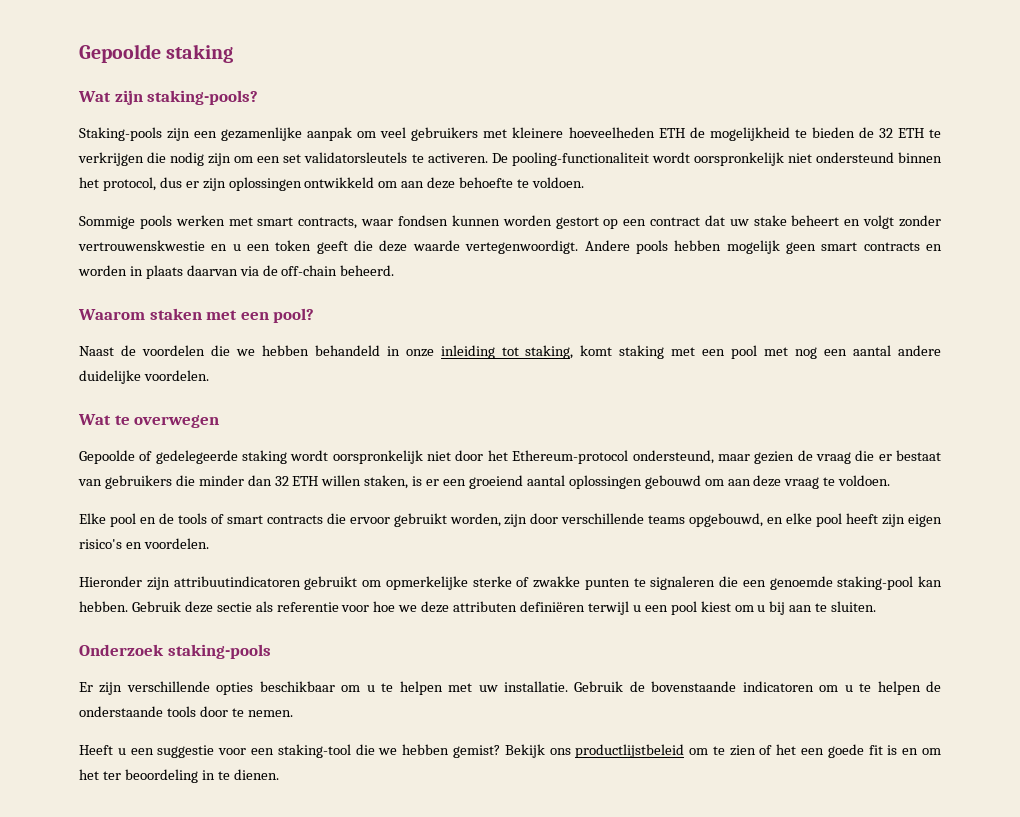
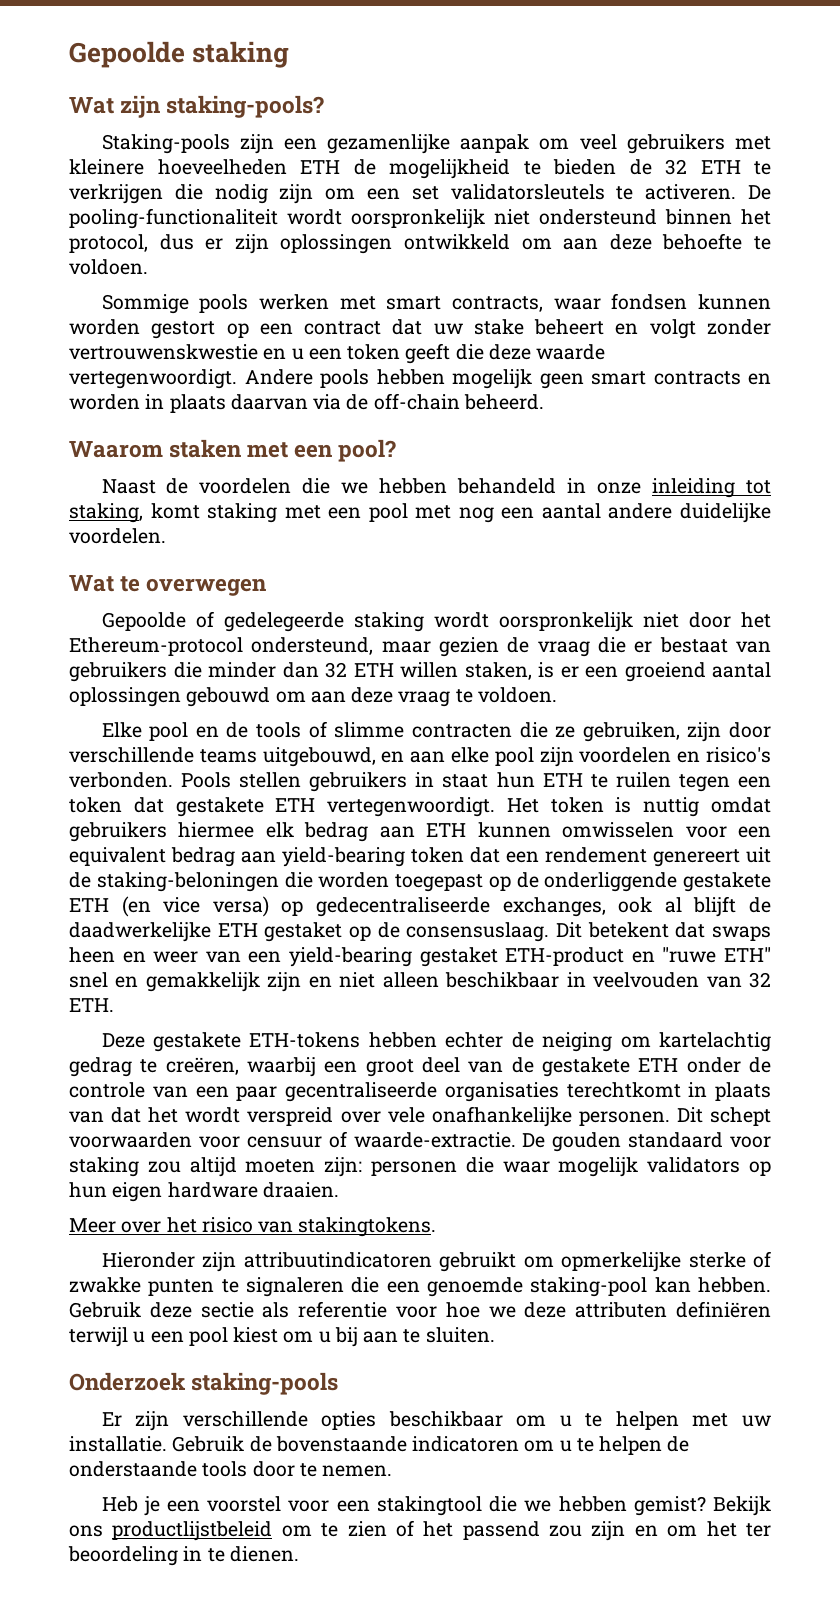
- Elke pool en de tools of smart contracts die ervoor gebruikt worden, zijn door verschillende teams opgebouwd, en elke pool heeft zijn eigen risico's en voordelen.
+ Elke pool en de tools of slimme contracten die ze gebruiken, zijn door verschillende teams uitgebouwd, en aan elke pool zijn voordelen en risico's verbonden. Pools stellen gebruikers in staat hun ETH te ruilen tegen een token dat gestakete ETH vertegenwoordigt. Het token is nuttig omdat gebruikers hiermee elk bedrag aan ETH kunnen omwisselen voor een equivalent bedrag aan yield-bearing token dat een rendement genereert uit de staking-beloningen die worden toegepast op de onderliggende gestakete ETH (en vice versa) op gedecentraliseerde exchanges, ook al blijft de daadwerkelijke ETH gestaket op de consensuslaag. Dit betekent dat swaps heen en weer van een yield-bearing gestaket ETH-product en "ruwe ETH" snel en gemakkelijk zijn en niet alleen beschikbaar in veelvouden van 32 ETH.
+ Deze gestakete ETH-tokens hebben echter de neiging om kartelachtig gedrag te creëren, waarbij een groot deel van de gestakete ETH onder de controle van een paar gecentraliseerde organisaties terechtkomt in plaats van dat het wordt verspreid over vele onafhankelijke personen. Dit schept voorwaarden voor censuur of waarde-extractie. De gouden standaard voor staking zou altijd moeten zijn: personen die waar mogelijk validators op hun eigen hardware draaien.
+ Meer over het risico van stakingtokens.
- Heeft u een suggestie voor een staking-tool die we hebben gemist?
+ Heb je een voorstel voor een stakingtool die we hebben gemist?
- Bekijk ons productlijstbeleid om te zien of het een goede fit is en om het ter beoordeling in te dienen.
+ Bekijk ons productlijstbeleid om te zien of het passend zou zijn en om het ter beoordeling in te dienen.

